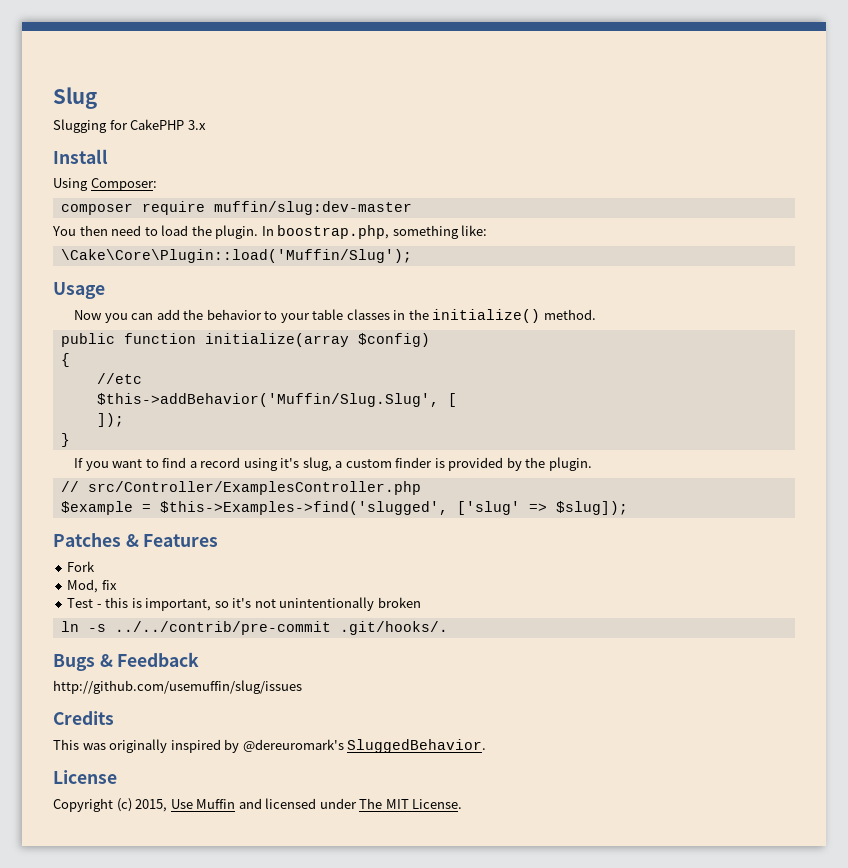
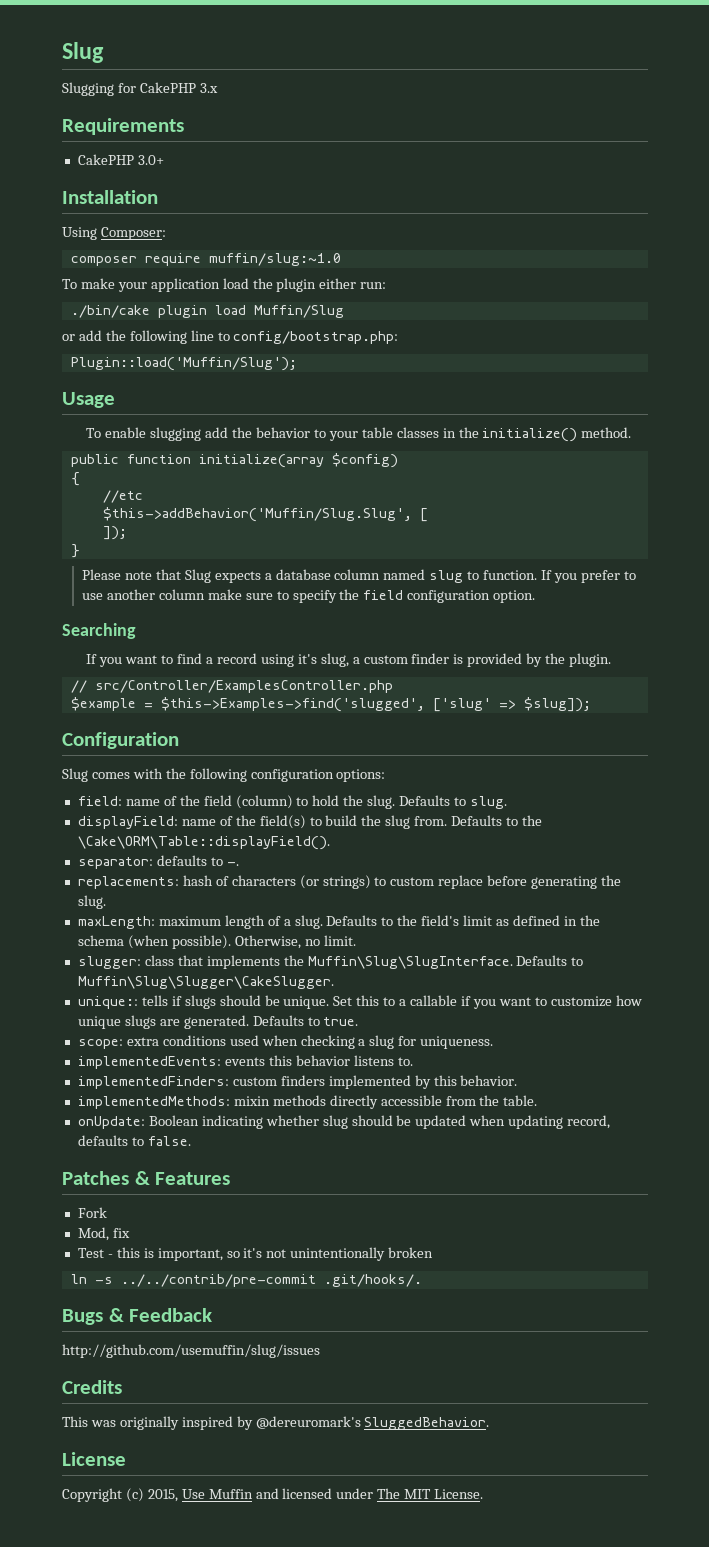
- Install
+ Requirements
+ CakePHP 3.0+
+ Installation
- composer require muffin/slug:dev-master
- You then need to load the plugin. In boostrap.php, something like:
- \Cake\Core\Plugin::load('Muffin/Slug');
+ composer require muffin/slug:~1.0
+ To make your application load the plugin either run:
+ ./bin/cake plugin load Muffin/Slug
+ or add the following line to config/bootstrap.php:
+ Plugin::load('Muffin/Slug');
  Usage
- Now you can add the behavior to your table classes in the initialize() method.
+ To enable slugging add the behavior to your table classes in the initialize() method.
+ Please note that Slug expects a database column named slug to function. If you prefer to use another column make sure to specify the field configuration option.
+ Searching
+ Configuration
+ Slug comes with the following configuration options:
+ field: name of the field (column) to hold the slug. Defaults to slug.
+ displayField: name of the field(s) to build the slug from. Defaults to the \Cake\ORM\Table::displayField().
+ separator: defaults to -.
+ replacements: hash of characters (or strings) to custom replace before generating the slug.
+ maxLength: maximum length of a slug. Defaults to the field's limit as defined in the schema (when possible). Otherwise, no limit.
+ slugger: class that implements the Muffin\Slug\SlugInterface. Defaults to Muffin\Slug\Slugger\CakeSlugger.
+ unique:: tells if slugs should be unique. Set this to a callable if you want to customize how unique slugs are generated. Defaults to true.
+ scope: extra conditions used when checking a slug for uniqueness.
+ implementedEvents: events this behavior listens to.
+ implementedFinders: custom finders implemented by this behavior.
+ implementedMethods: mixin methods directly accessible from the table.
+ onUpdate: Boolean indicating whether slug should be updated when updating record, defaults to false.

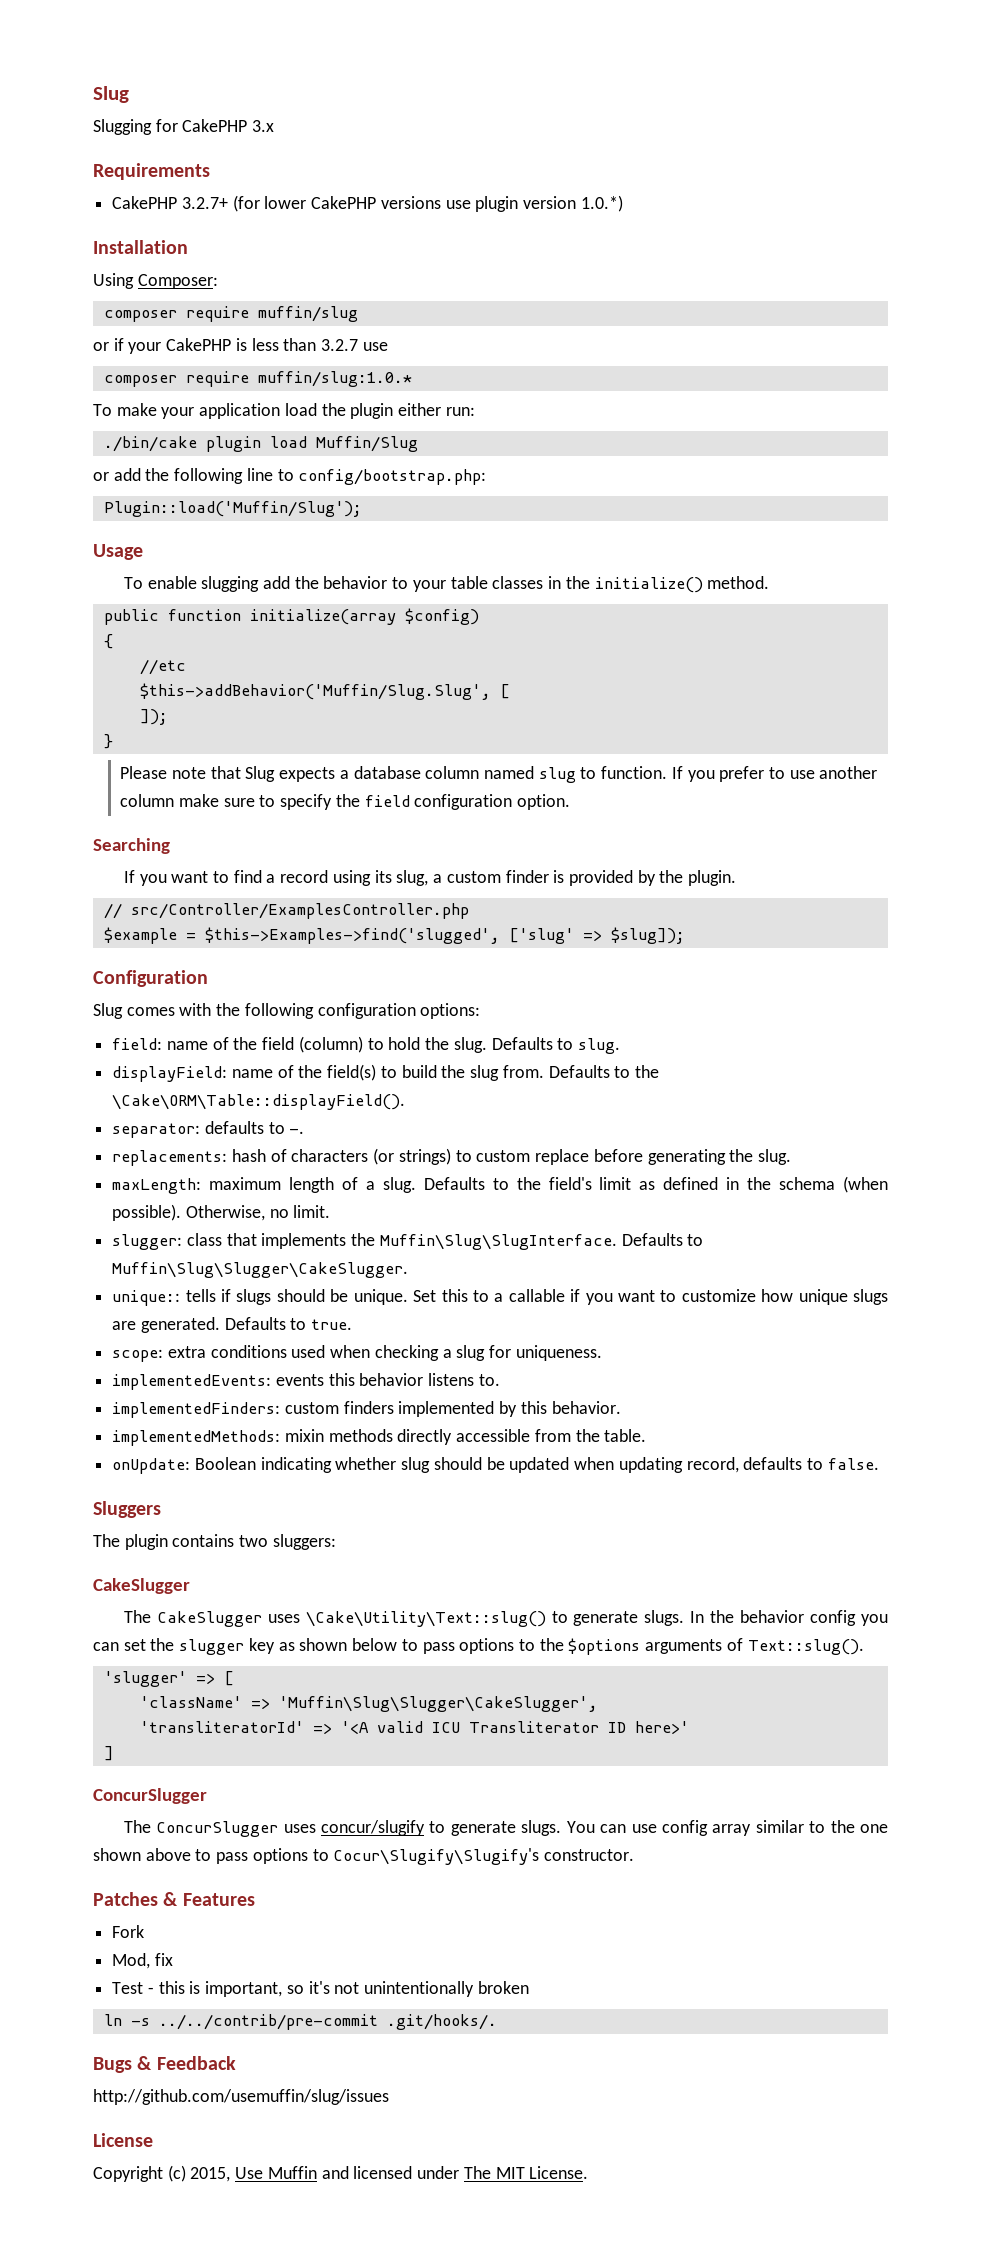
- CakePHP 3.0+
+ CakePHP 3.2.7+ (for lower CakePHP versions use plugin version 1.0.*)
- composer require muffin/slug:~1.0
+ composer require muffin/slug
+ or if your CakePHP is less than 3.2.7 use
+ composer require muffin/slug:1.0.*
- If you want to find a record using it's slug, a custom finder is provided by the plugin.
+ If you want to find a record using its slug, a custom finder is provided by the plugin.
+ Sluggers
+ The plugin contains two sluggers:
+ CakeSlugger
+ The CakeSlugger uses \Cake\Utility\Text::slug() to generate slugs. In the behavior config you can set the slugger key as shown below to pass options to the $options arguments of Text::slug().
+ 'slugger' => [
+ 'className' => 'Muffin\Slug\Slugger\CakeSlugger',
+ 'transliteratorId' => '<A valid ICU Transliterator ID here>'
+ ]
+ ConcurSlugger
+ The ConcurSlugger uses concur/slugify to generate slugs. You can use config array similar to the one shown above to pass options to Cocur\Slugify\Slugify's constructor.
- Credits
- This was originally inspired by @dereuromark's SluggedBehavior.

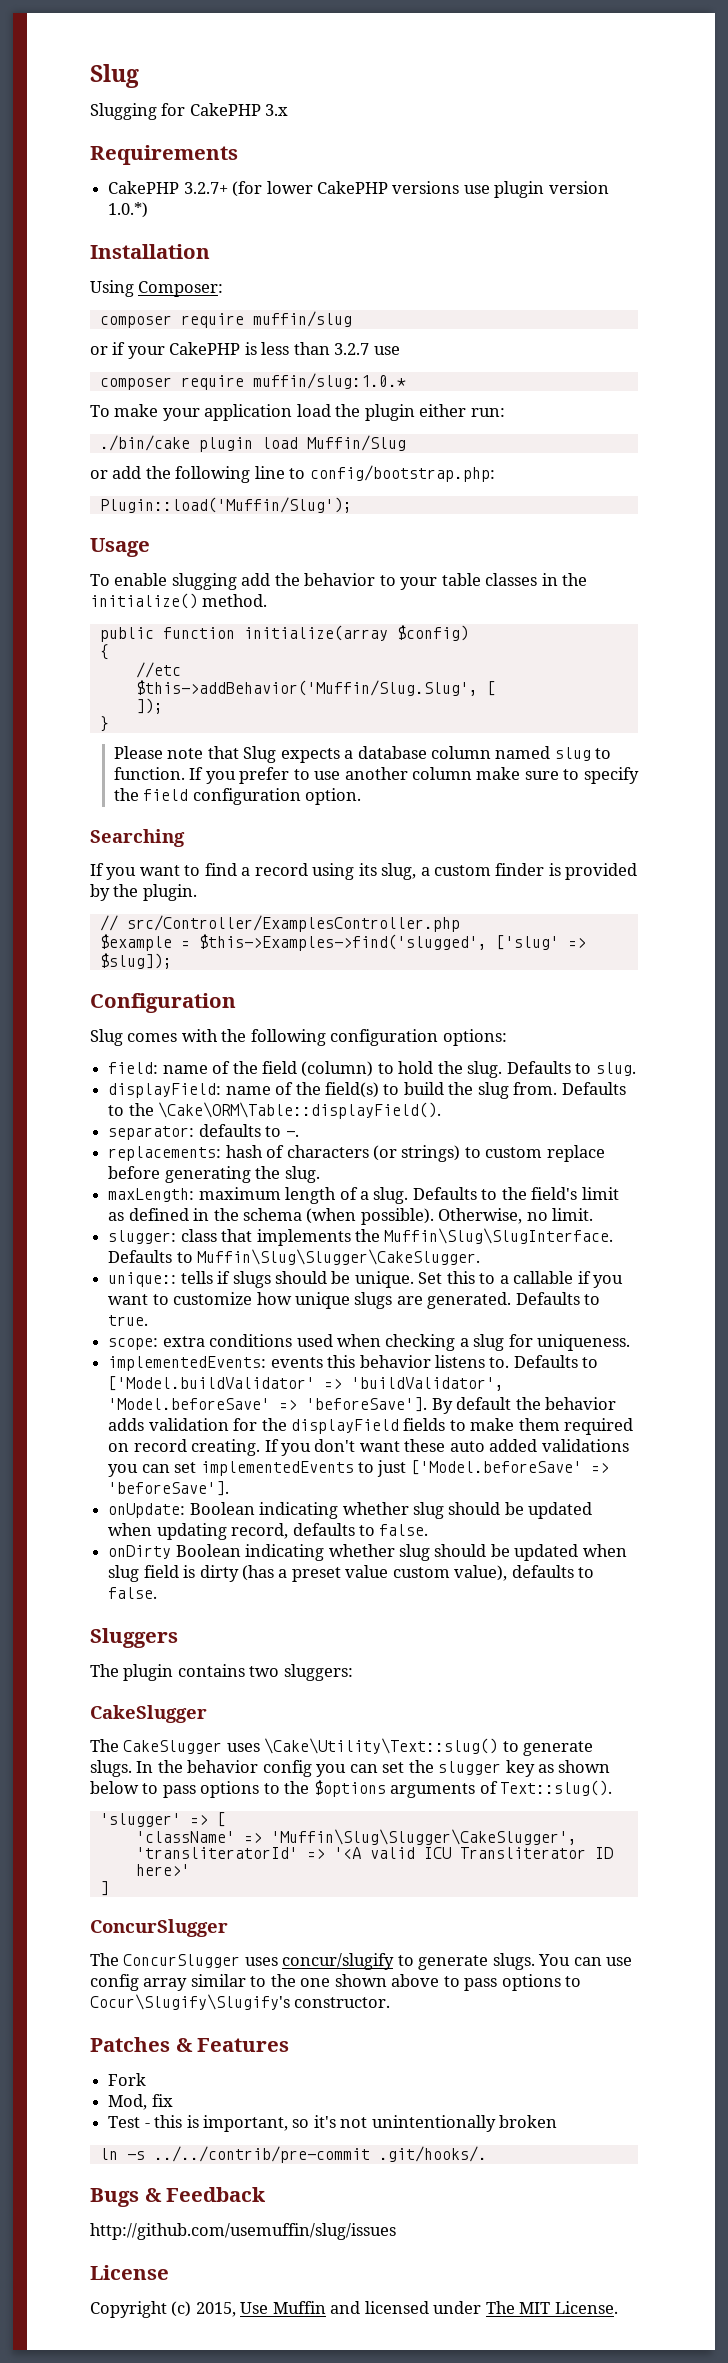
- implementedEvents: events this behavior listens to.
- implementedFinders: custom finders implemented by this behavior.
- implementedMethods: mixin methods directly accessible from the table.
+ implementedEvents: events this behavior listens to. Defaults to ['Model.buildValidator' => 'buildValidator', 'Model.beforeSave' => 'beforeSave']. By default the behavior adds validation for the displayField fields to make them required on record creating. If you don't want these auto added validations you can set implementedEvents to just ['Model.beforeSave' => 'beforeSave'].
+ onDirty Boolean indicating whether slug should be updated when slug field is dirty (has a preset value custom value), defaults to false.

